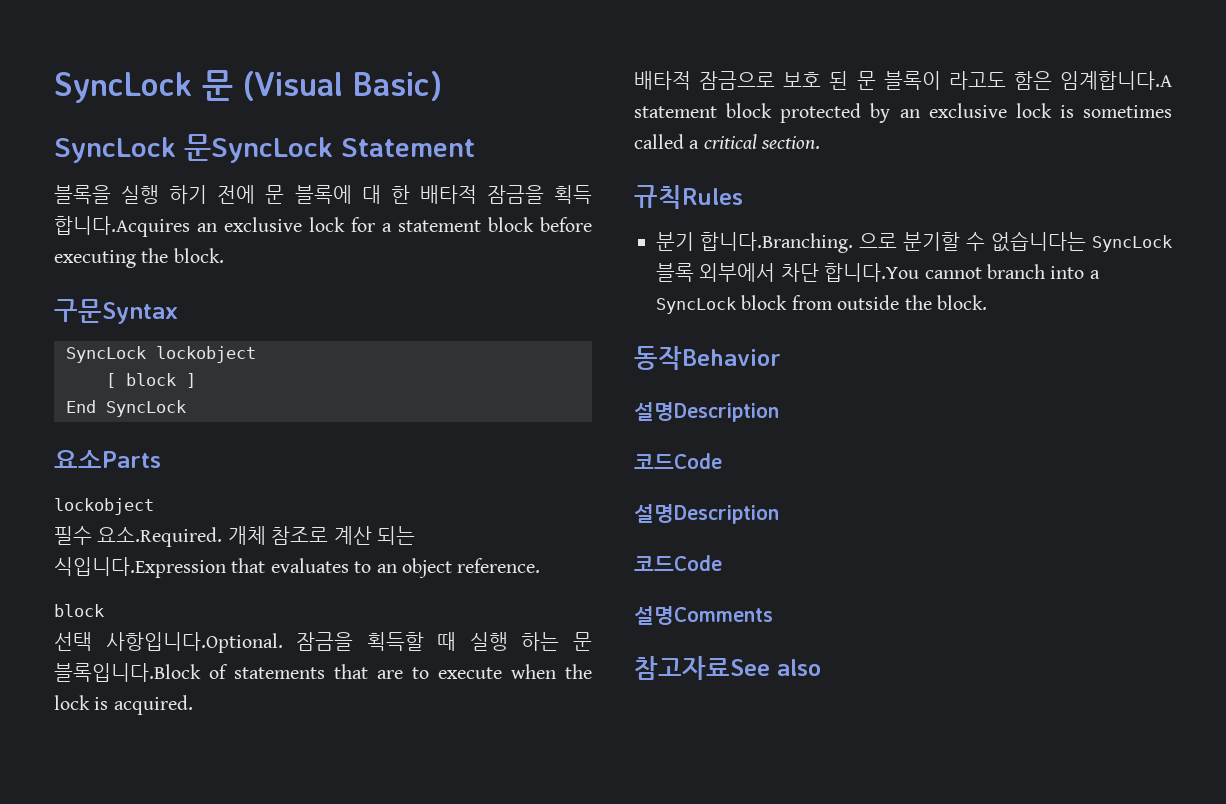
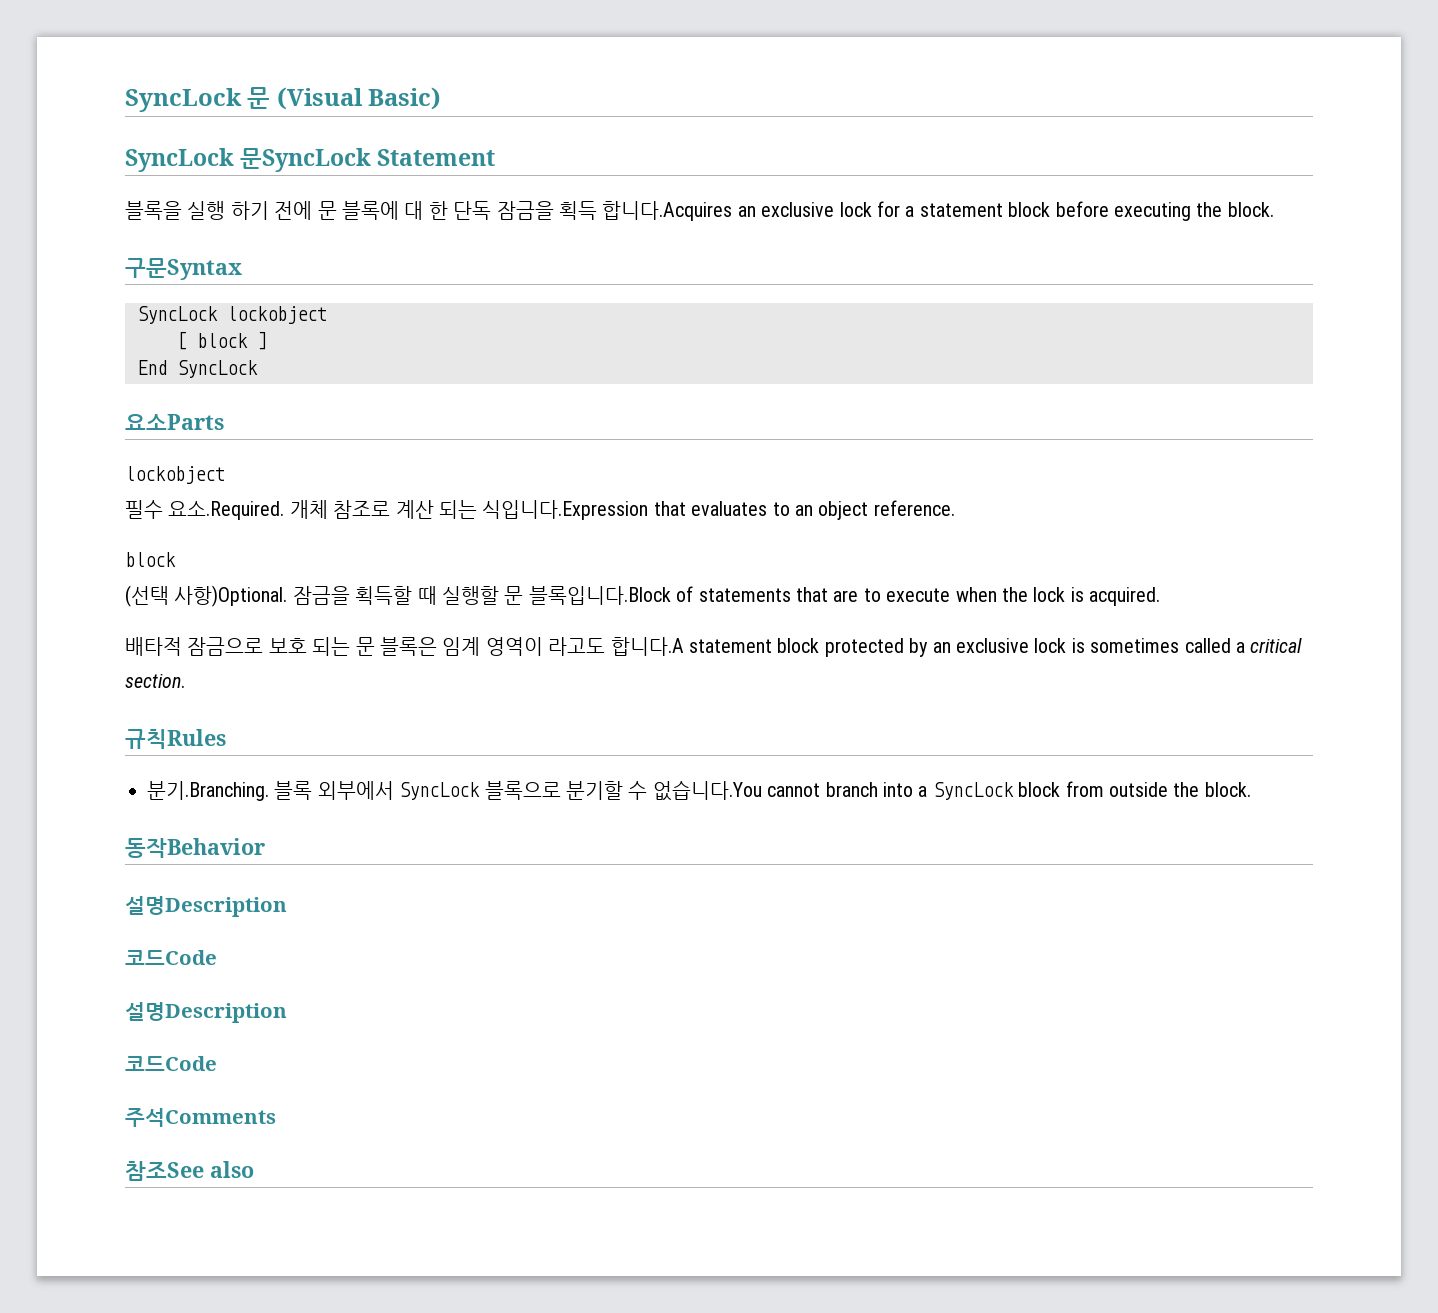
- 블록을 실행 하기 전에 문 블록에 대 한 배타적 잠금을 획득 합니다.Acquires an exclusive lock for a statement block before executing the block.
+ 블록을 실행 하기 전에 문 블록에 대 한 단독 잠금을 획득 합니다.Acquires an exclusive lock for a statement block before executing the block.
- 선택 사항입니다.Optional. 잠금을 획득할 때 실행 하는 문 블록입니다.Block of statements that are to execute when the lock is acquired.
+ (선택 사항)Optional. 잠금을 획득할 때 실행할 문 블록입니다.Block of statements that are to execute when the lock is acquired.
- 배타적 잠금으로 보호 된 문 블록이 라고도 함은 임계합니다.A statement block protected by an exclusive lock is sometimes called a critical section.
+ 배타적 잠금으로 보호 되는 문 블록은 임계 영역이 라고도 합니다.A statement block protected by an exclusive lock is sometimes called a critical section.
- 분기 합니다.Branching. 으로 분기할 수 없습니다는 SyncLock 블록 외부에서 차단 합니다.You cannot branch into a SyncLock block from outside the block.
+ 분기.Branching. 블록 외부에서 SyncLock 블록으로 분기할 수 없습니다.You cannot branch into a SyncLock block from outside the block.
- 설명Comments
- 참고자료See also
+ 주석Comments
+ 참조See also

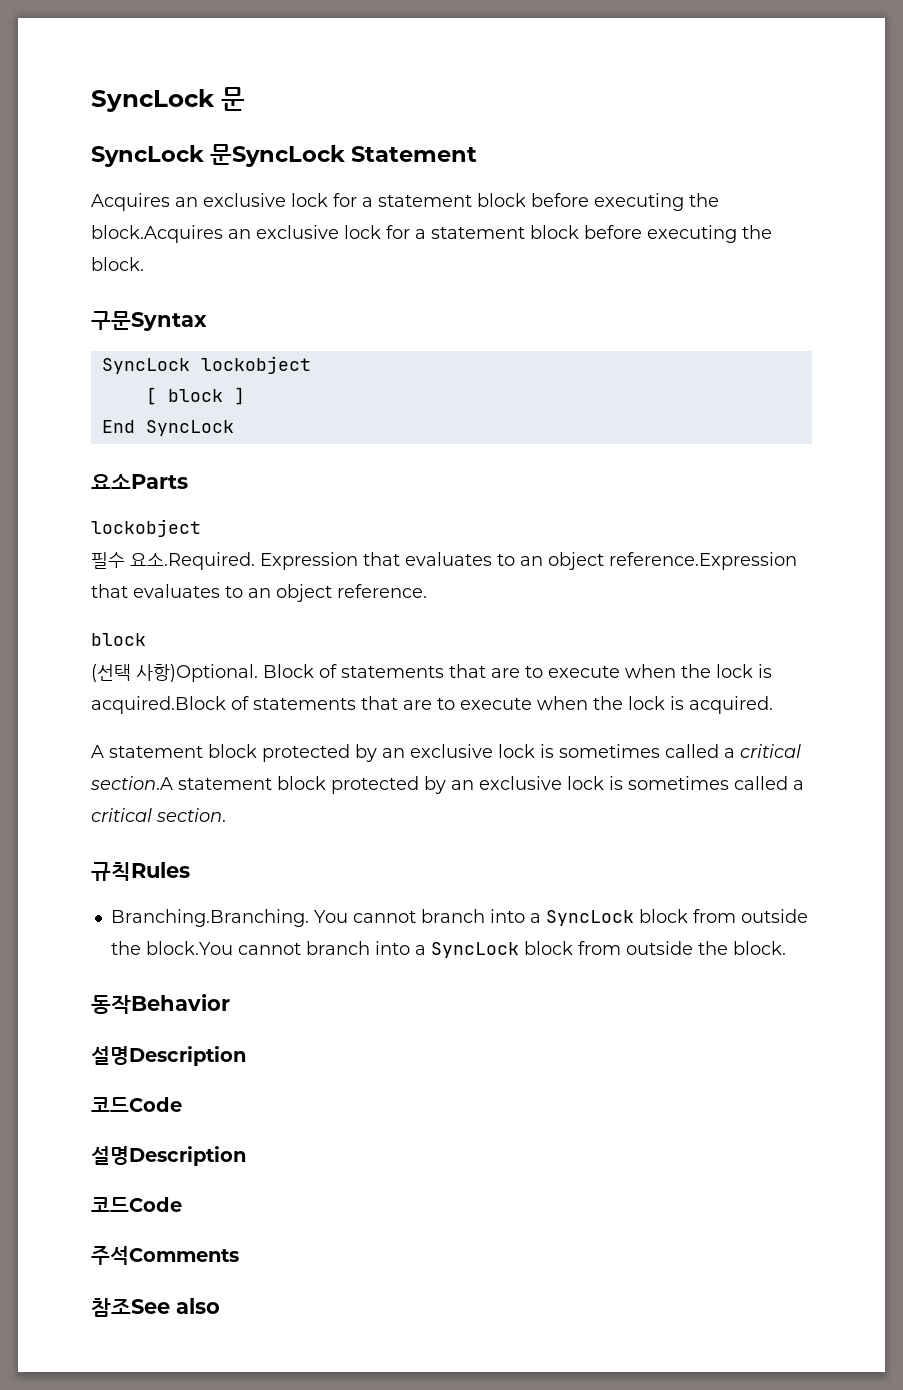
- SyncLock 문 (Visual Basic)
+ SyncLock 문
- 블록을 실행 하기 전에 문 블록에 대 한 단독 잠금을 획득 합니다.Acquires an exclusive lock for a statement block before executing the block.
+ Acquires an exclusive lock for a statement block before executing the block.Acquires an exclusive lock for a statement block before executing the block.
- 필수 요소.Required. 개체 참조로 계산 되는 식입니다.Expression that evaluates to an object reference.
+ 필수 요소.Required. Expression that evaluates to an object reference.Expression that evaluates to an object reference.
- 잠금을 획득할 때 실행할 문 블록입니다.Block of statements that are to execute when the lock is acquired.
+ Block of statements that are to execute when the lock is acquired.Block of statements that are to execute when the lock is acquired.
- 배타적 잠금으로 보호 되는 문 블록은 임계 영역이 라고도 합니다.A statement block protected by an exclusive lock is sometimes called a critical section.
+ A statement block protected by an exclusive lock is sometimes called a critical section.A statement block protected by an exclusive lock is sometimes called a critical section.
- 분기.Branching. 블록 외부에서 SyncLock 블록으로 분기할 수 없습니다.You cannot branch into a SyncLock block from outside the block.
+ Branching.Branching. You cannot branch into a SyncLock block from outside the block.You cannot branch into a SyncLock block from outside the block.

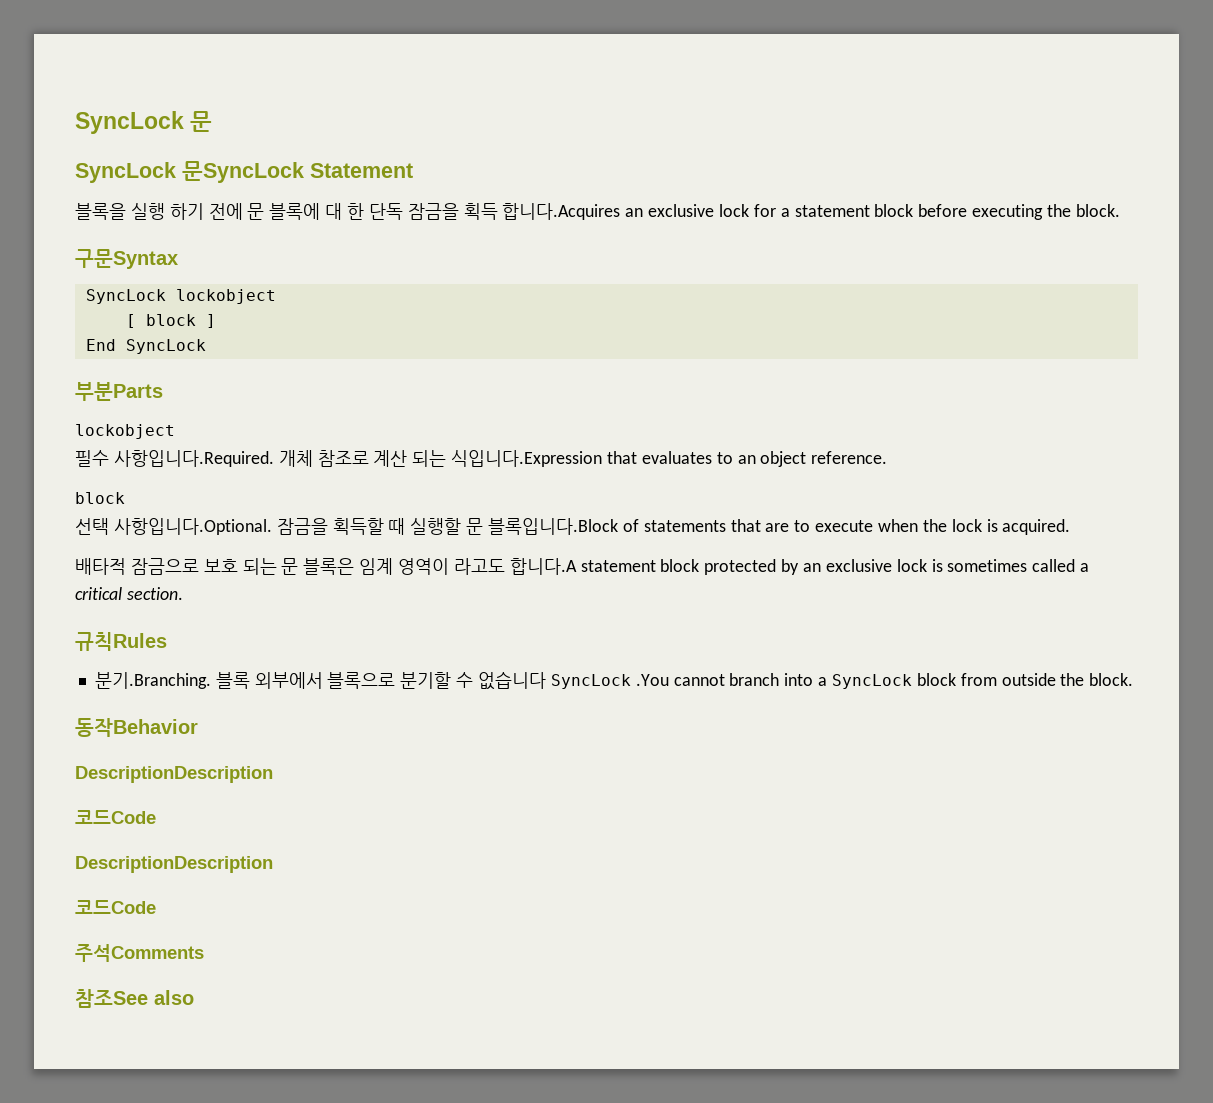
- Acquires an exclusive lock for a statement block before executing the block.Acquires an exclusive lock for a statement block before executing the block.
+ 블록을 실행 하기 전에 문 블록에 대 한 단독 잠금을 획득 합니다.Acquires an exclusive lock for a statement block before executing the block.
- 요소Parts
+ 부분Parts
- 필수 요소.Required. Expression that evaluates to an object reference.Expression that evaluates to an object reference.
+ 필수 사항입니다.Required. 개체 참조로 계산 되는 식입니다.Expression that evaluates to an object reference.
- (선택 사항)Optional. Block of statements that are to execute when the lock is acquired.Block of statements that are to execute when the lock is acquired.
+ 선택 사항입니다.Optional. 잠금을 획득할 때 실행할 문 블록입니다.Block of statements that are to execute when the lock is acquired.
- A statement block protected by an exclusive lock is sometimes called a critical section.A statement block protected by an exclusive lock is sometimes called a critical section.
+ 배타적 잠금으로 보호 되는 문 블록은 임계 영역이 라고도 합니다.A statement block protected by an exclusive lock is sometimes called a critical section.
- Branching.Branching. You cannot branch into a SyncLock block from outside the block.You cannot branch into a SyncLock block from outside the block.
+ 분기.Branching. 블록 외부에서 블록으로 분기할 수 없습니다 SyncLock .You cannot branch into a SyncLock block from outside the block.
  동작Behavior
- 설명Description
+ DescriptionDescription
  코드Code
- 설명Description
+ DescriptionDescription

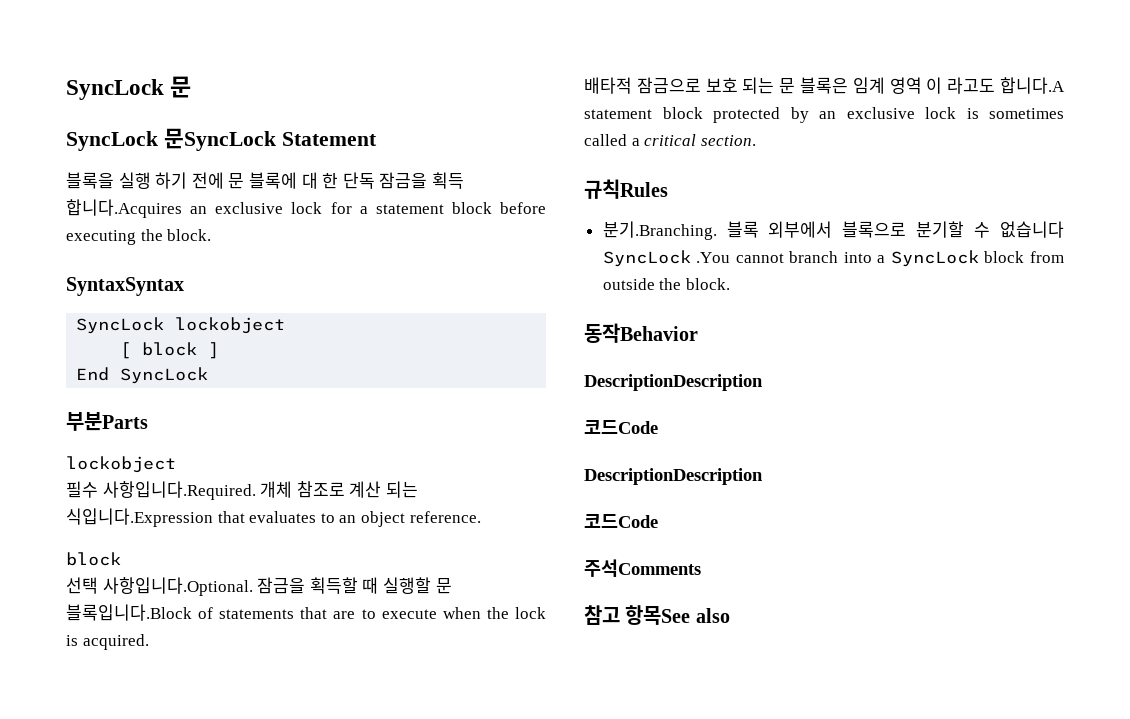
- 구문Syntax
+ SyntaxSyntax
- 배타적 잠금으로 보호 되는 문 블록은 임계 영역이 라고도 합니다.A statement block protected by an exclusive lock is sometimes called a critical section.
+ 배타적 잠금으로 보호 되는 문 블록은 임계 영역 이 라고도 합니다.A statement block protected by an exclusive lock is sometimes called a critical section.
- 참조See also
+ 참고 항목See also

